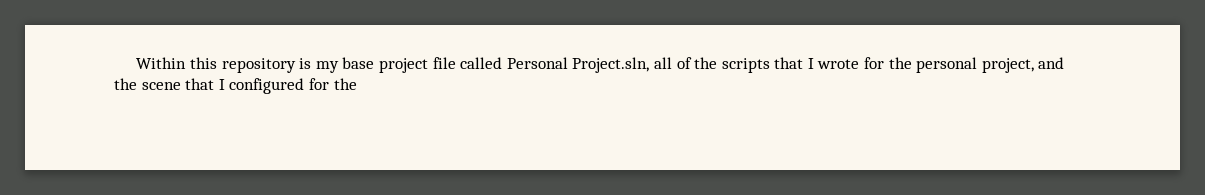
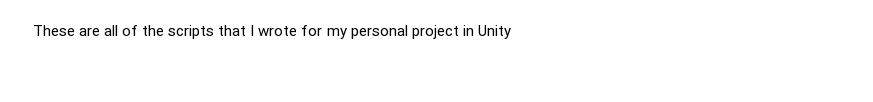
- Within this repository is my base project file called Personal Project.sln, all of the scripts that I wrote for the personal project, and the scene that I configured for the
+ These are all of the scripts that I wrote for my personal project in Unity

